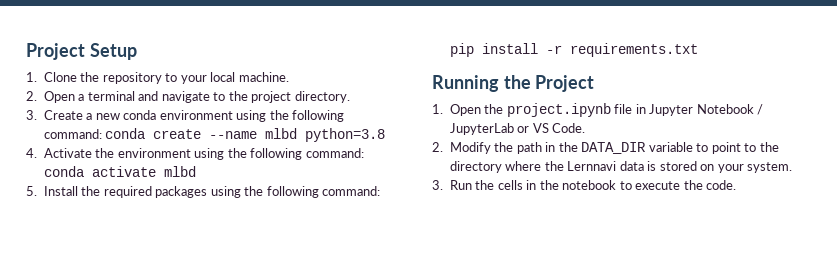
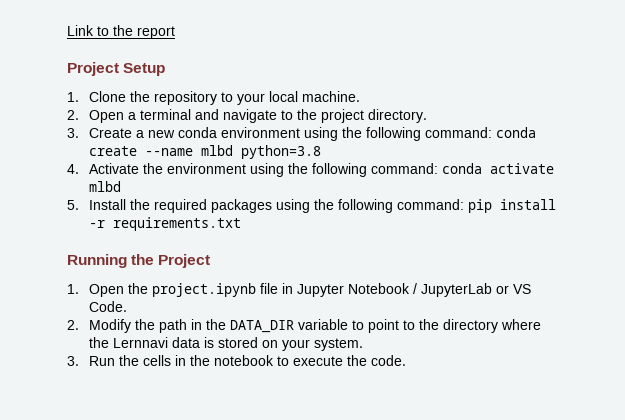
+ Link to the report

